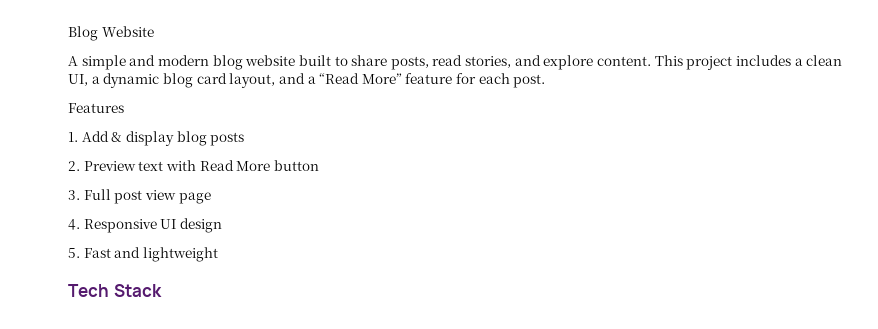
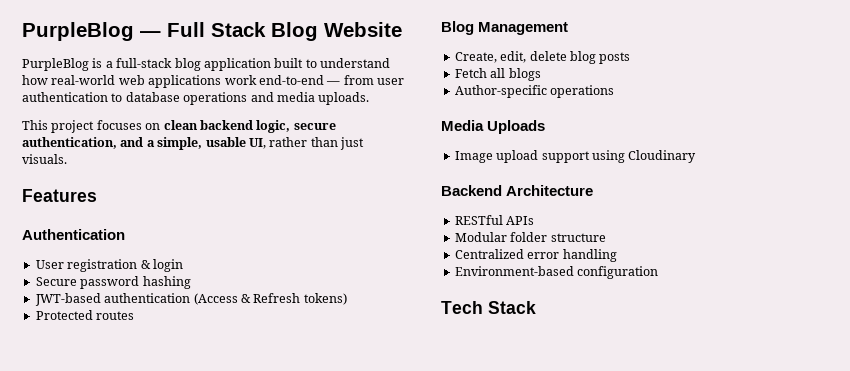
- Blog Website
- A simple and modern blog website built to share posts, read stories, and explore content. This project includes a clean UI, a dynamic blog card layout, and a “Read More” feature for each post.
+ PurpleBlog — Full Stack Blog Website
+ PurpleBlog is a full-stack blog application built to understand how real-world web applications work end-to-end — from user authentication to database operations and media uploads.
+ This project focuses on clean backend logic, secure authentication, and a simple, usable UI, rather than just visuals.
  Features
- 1. Add & display blog posts
- 2. Preview text with Read More button
- 3. Full post view page
- 4. Responsive UI design
- 5. Fast and lightweight
+ Authentication
+ User registration & login
+ Secure password hashing
+ JWT-based authentication (Access & Refresh tokens)
+ Protected routes
+ Blog Management
+ Create, edit, delete blog posts
+ Fetch all blogs
+ Author-specific operations
+ Media Uploads
+ Image upload support using Cloudinary
+ Backend Architecture
+ RESTful APIs
+ Modular folder structure
+ Centralized error handling
+ Environment-based configuration

